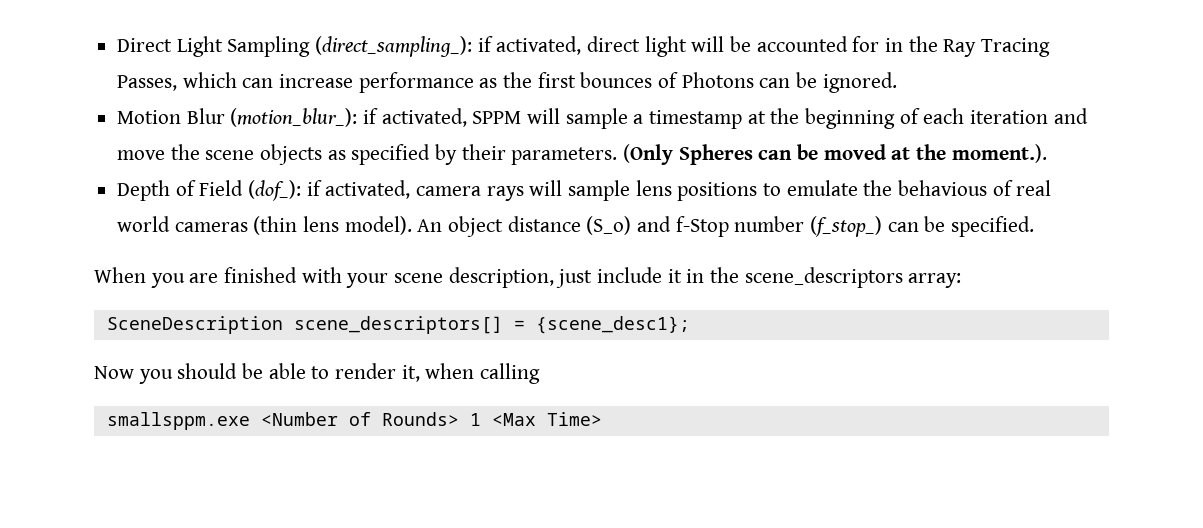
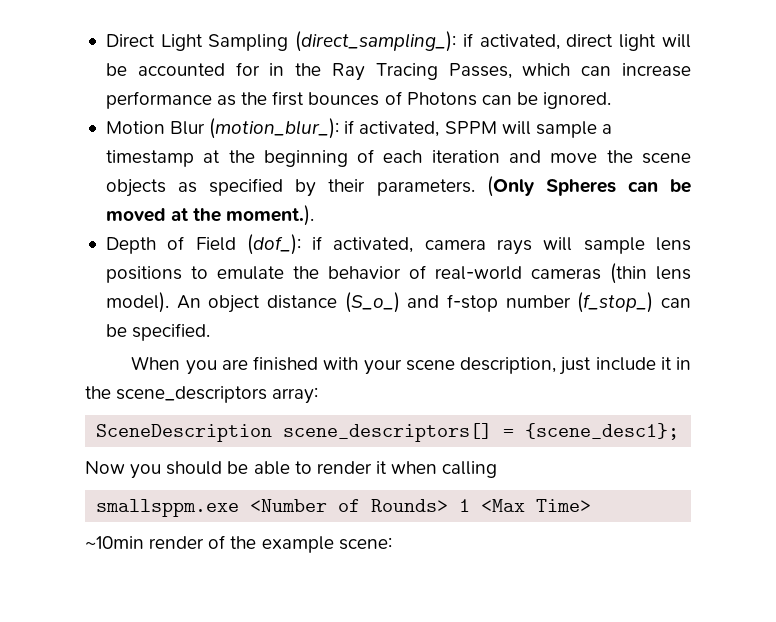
- Depth of Field (dof_): if activated, camera rays will sample lens positions to emulate the behavious of real world cameras (thin lens model).
+ Depth of Field (dof_): if activated, camera rays will sample lens positions to emulate the behavior of real-world cameras (thin lens model).
- An object distance (S_o) and f-Stop number (f_stop_) can be specified.
+ An object distance (S_o_) and f-stop number (f_stop_) can be specified.
- Now you should be able to render it, when calling
+ Now you should be able to render it when calling
+ ~10min render of the example scene:

